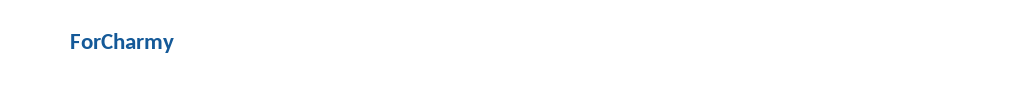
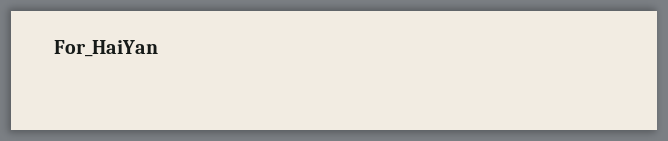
- ForCharmy
+ For_HaiYan

